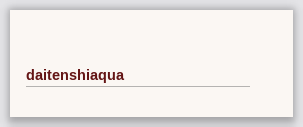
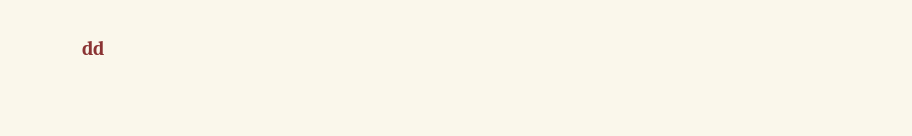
- daitenshiaqua
+ dd

